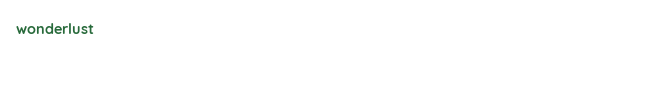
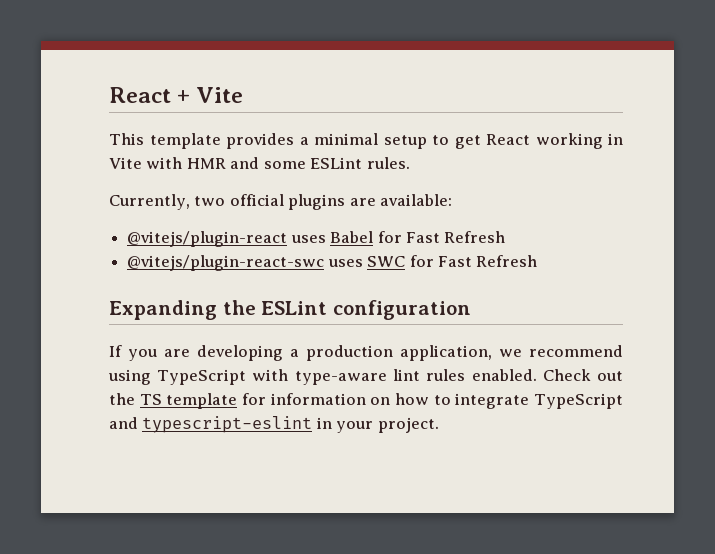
- wonderlust
+ React + Vite
+ This template provides a minimal setup to get React working in Vite with HMR and some ESLint rules.
+ Currently, two official plugins are available:
+ @vitejs/plugin-react uses Babel for Fast Refresh
+ @vitejs/plugin-react-swc uses SWC for Fast Refresh
+ Expanding the ESLint configuration
+ If you are developing a production application, we recommend using TypeScript with type-aware lint rules enabled. Check out the TS template for information on how to integrate TypeScript and typescript-eslint in your project.

